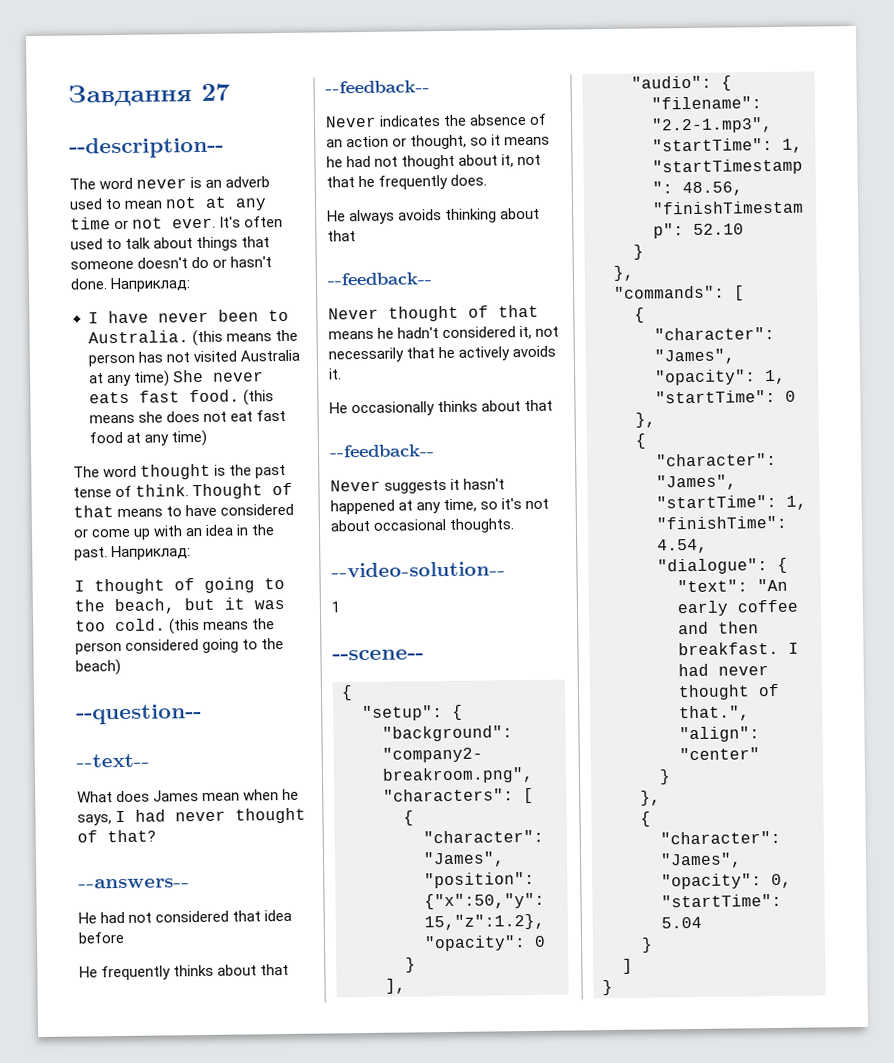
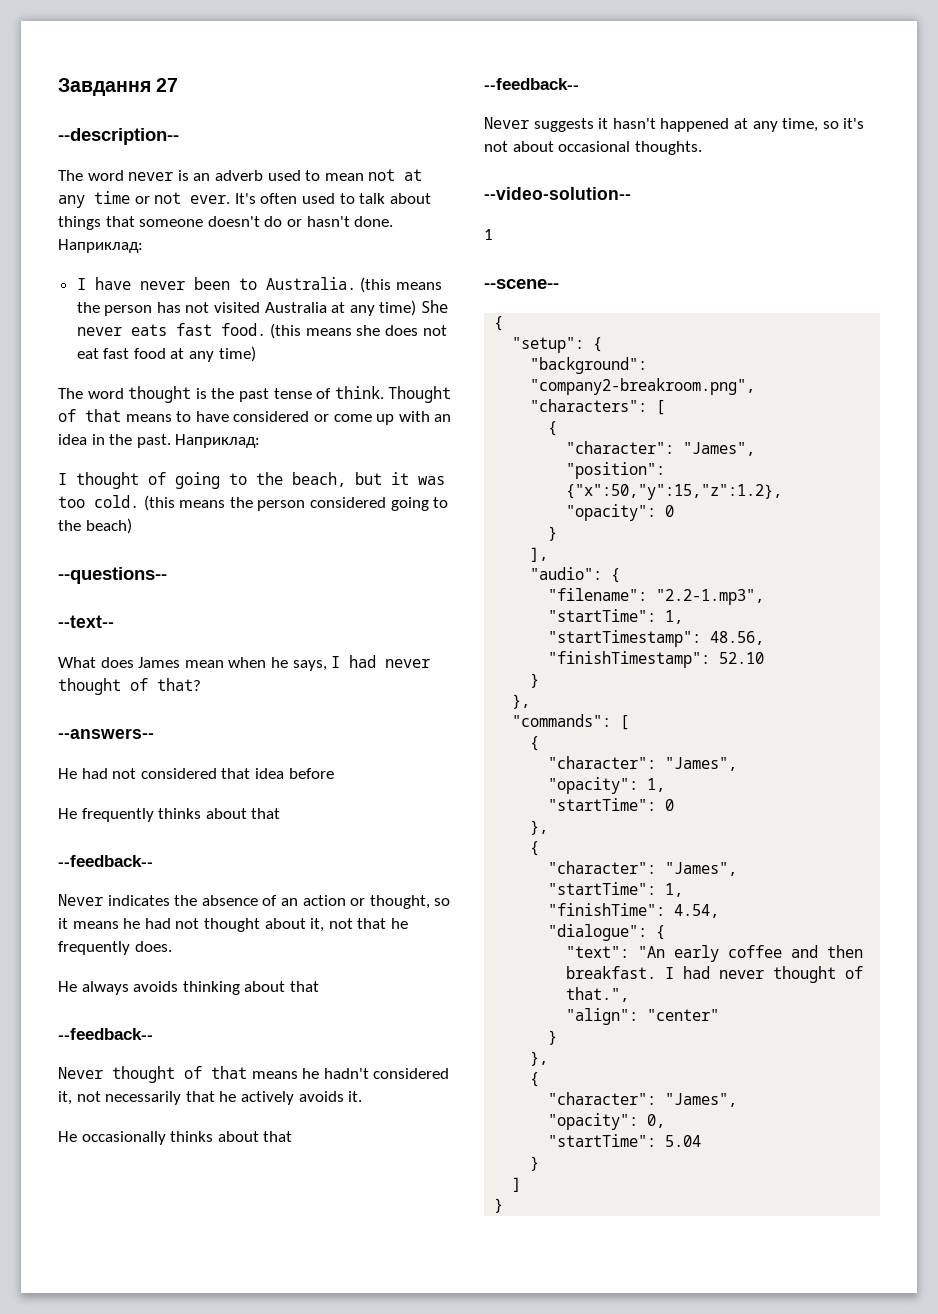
- --question--
+ --questions--

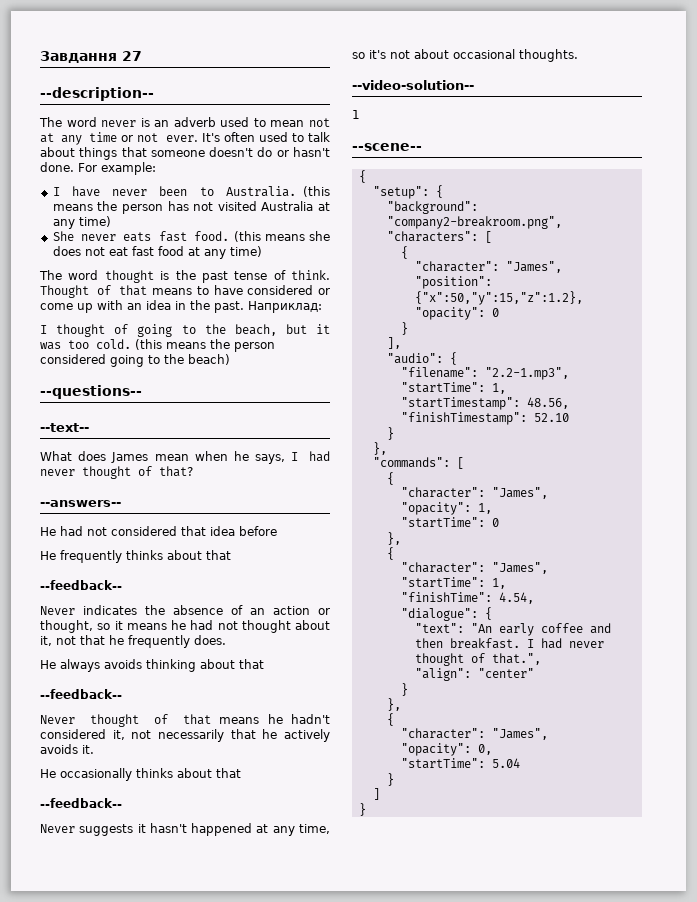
- It's often used to talk about things that someone doesn't do or hasn't done. Наприклад:
+ It's often used to talk about things that someone doesn't do or hasn't done. For example:
- (this means the person has not visited Australia at any time) She never eats fast food.
+ (this means the person has not visited Australia at any time)
+ She never eats fast food.

